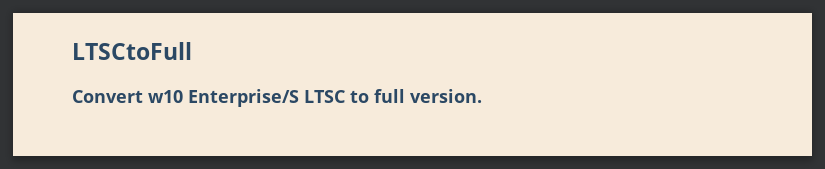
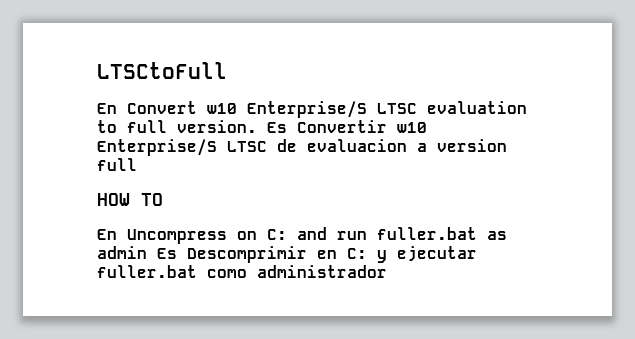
- Convert w10 Enterprise/S LTSC to full version.
+ En Convert w10 Enterprise/S LTSC evaluation to full version.
+ Es Convertir w10 Enterprise/S LTSC de evaluacion a version full
+ HOW TO
+ En Uncompress on C: and run fuller.bat as admin Es Descomprimir en C: y ejecutar fuller.bat como administrador

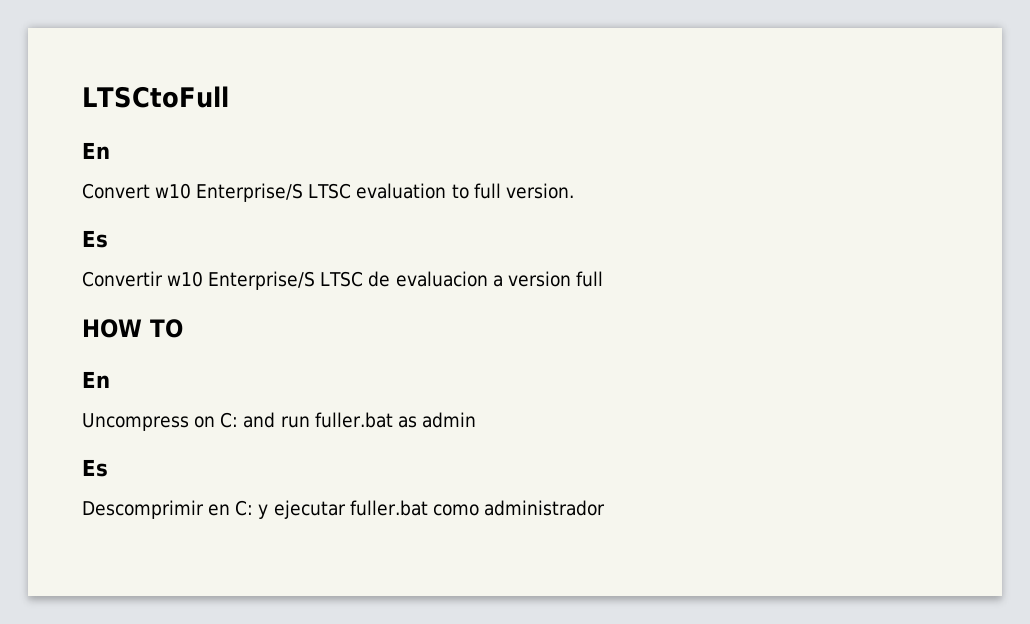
  LTSCtoFull
- En Convert w10 Enterprise/S LTSC evaluation to full version. Es Convertir w10 Enterprise/S LTSC de evaluacion a version full
+ En
+ Convert w10 Enterprise/S LTSC evaluation to full version.
+ Es
+ Convertir w10 Enterprise/S LTSC de evaluacion a version full
  HOW TO
- En Uncompress on C: and run fuller.bat as admin Es Descomprimir en C: y ejecutar fuller.bat como administrador
+ En
+ Uncompress on C: and run fuller.bat as admin
+ Es
+ Descomprimir en C: y ejecutar fuller.bat como administrador

